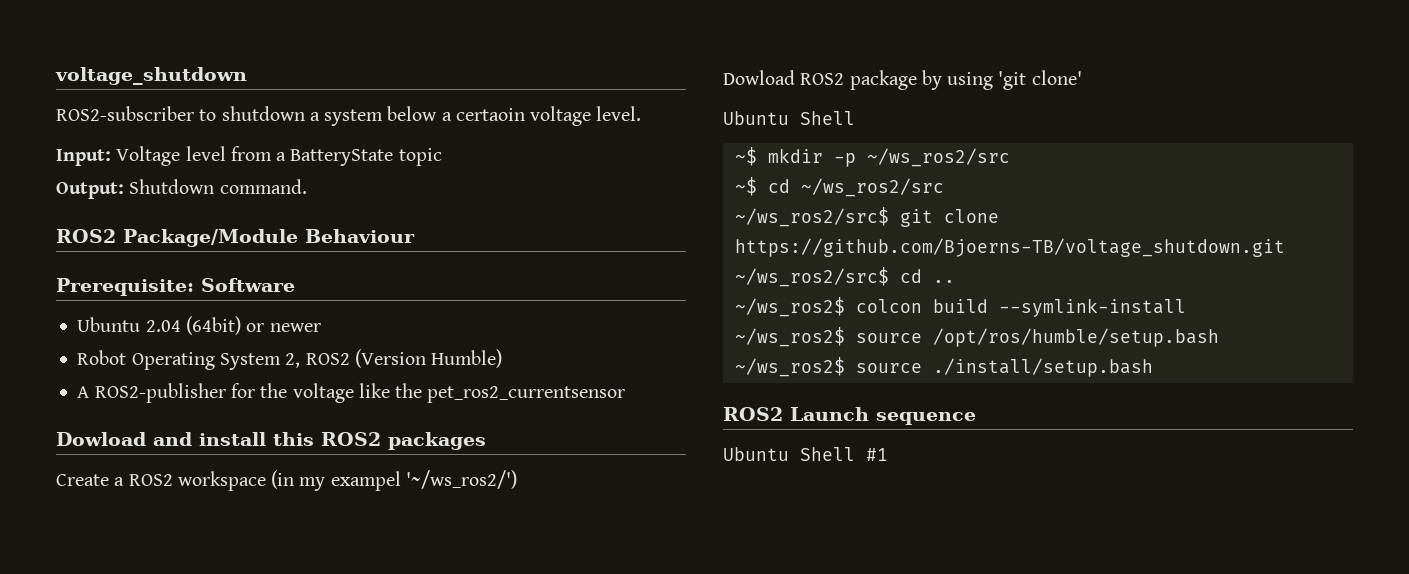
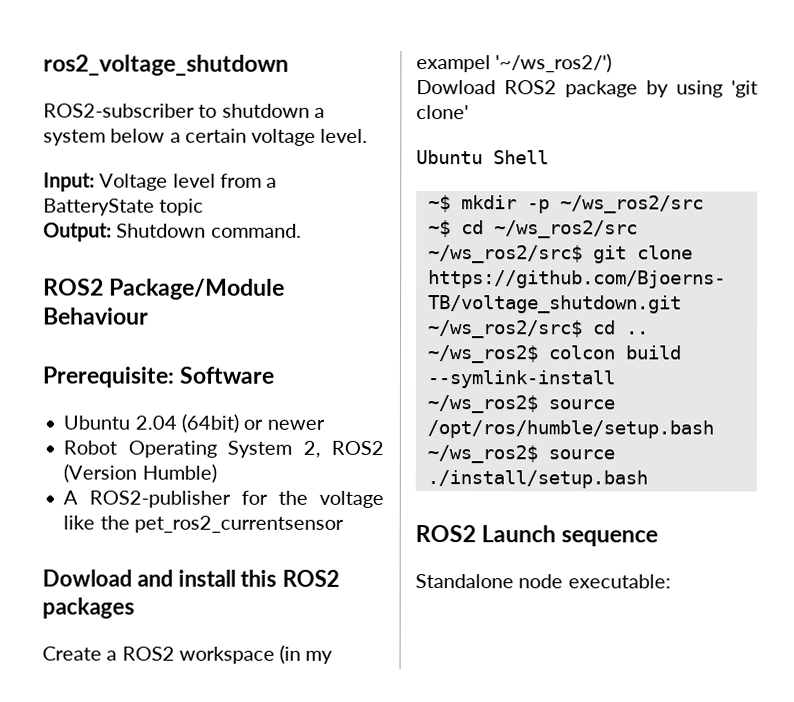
- voltage_shutdown
+ ros2_voltage_shutdown
- ROS2-subscriber to shutdown a system below a certaoin voltage level.
+ ROS2-subscriber to shutdown a system below a certain voltage level.
- Ubuntu Shell #1
+ Standalone node executable:

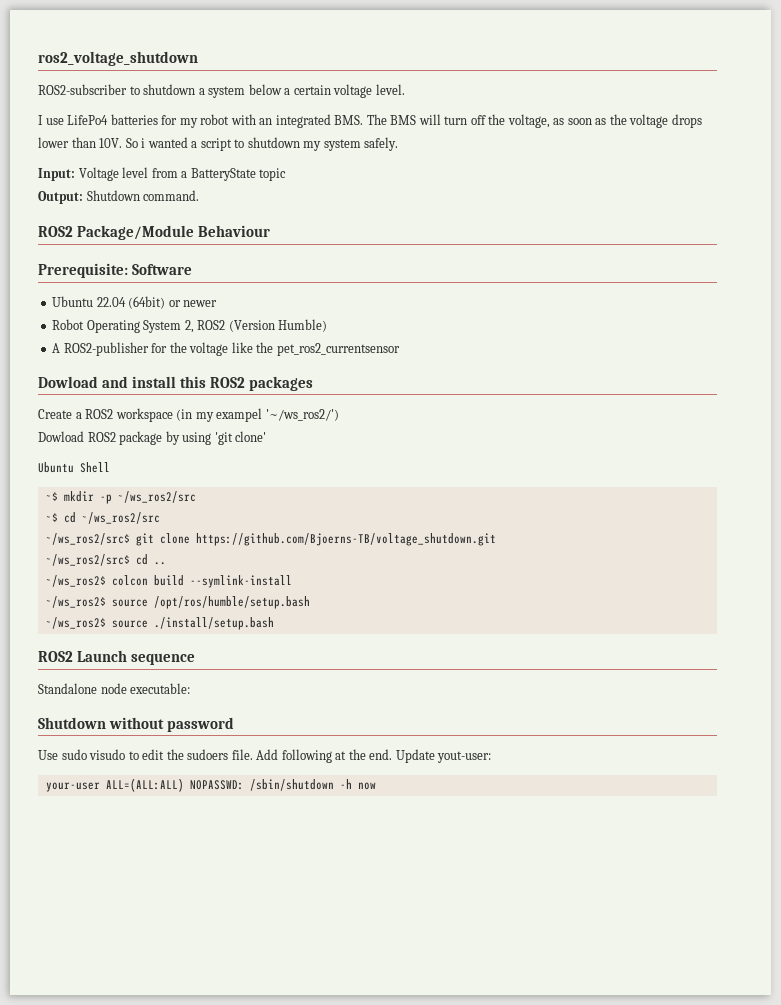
+ I use LifePo4 batteries for my robot with an integrated BMS. The BMS will turn off the voltage, as soon as the voltage drops lower than 10V. So i wanted a script to shutdown my system safely.
- Ubuntu 2.04 (64bit) or newer
+ Ubuntu 22.04 (64bit) or newer
+ Shutdown without password
+ Use sudo visudo to edit the sudoers file. Add following at the end. Update yout-user:
+ your-user ALL=(ALL:ALL) NOPASSWD: /sbin/shutdown -h now

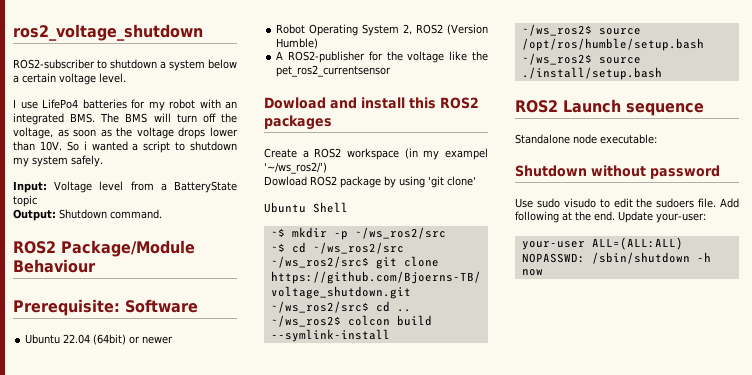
- Update yout-user:
+ Update your-user:

